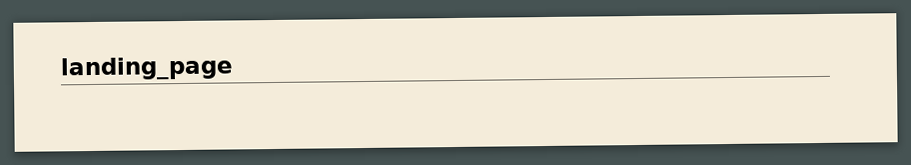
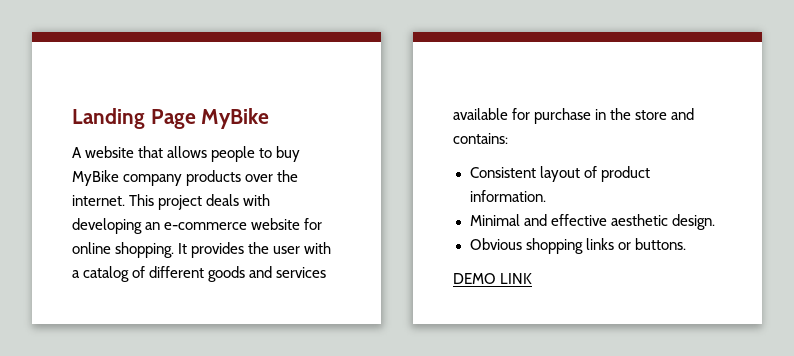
- landing_page
+ Landing Page MyBike
+ A website that allows people to buy MyBike company products over the internet. This project deals with developing an e-commerce website for online shopping. It provides the user with a catalog of different goods and services available for purchase in the store and contains:
+ Consistent layout of product information.
+ Minimal and effective aesthetic design.
+ Obvious shopping links or buttons.
+ DEMO LINK

